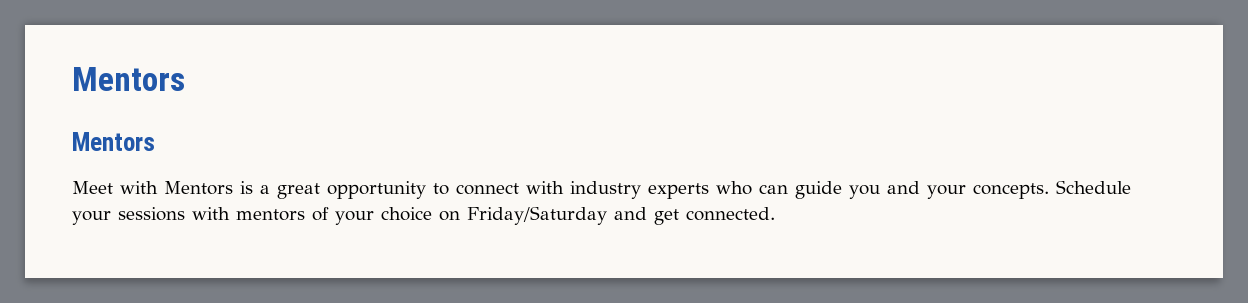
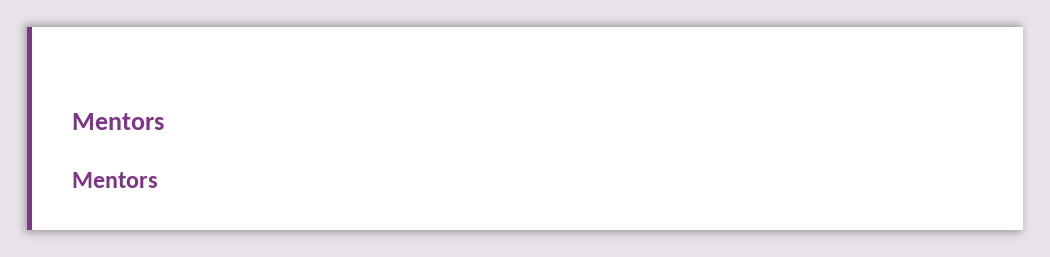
- Meet with Mentors is a great opportunity to connect with industry experts who can guide you and your concepts. Schedule your sessions with mentors of your choice on Friday/Saturday and get connected.

